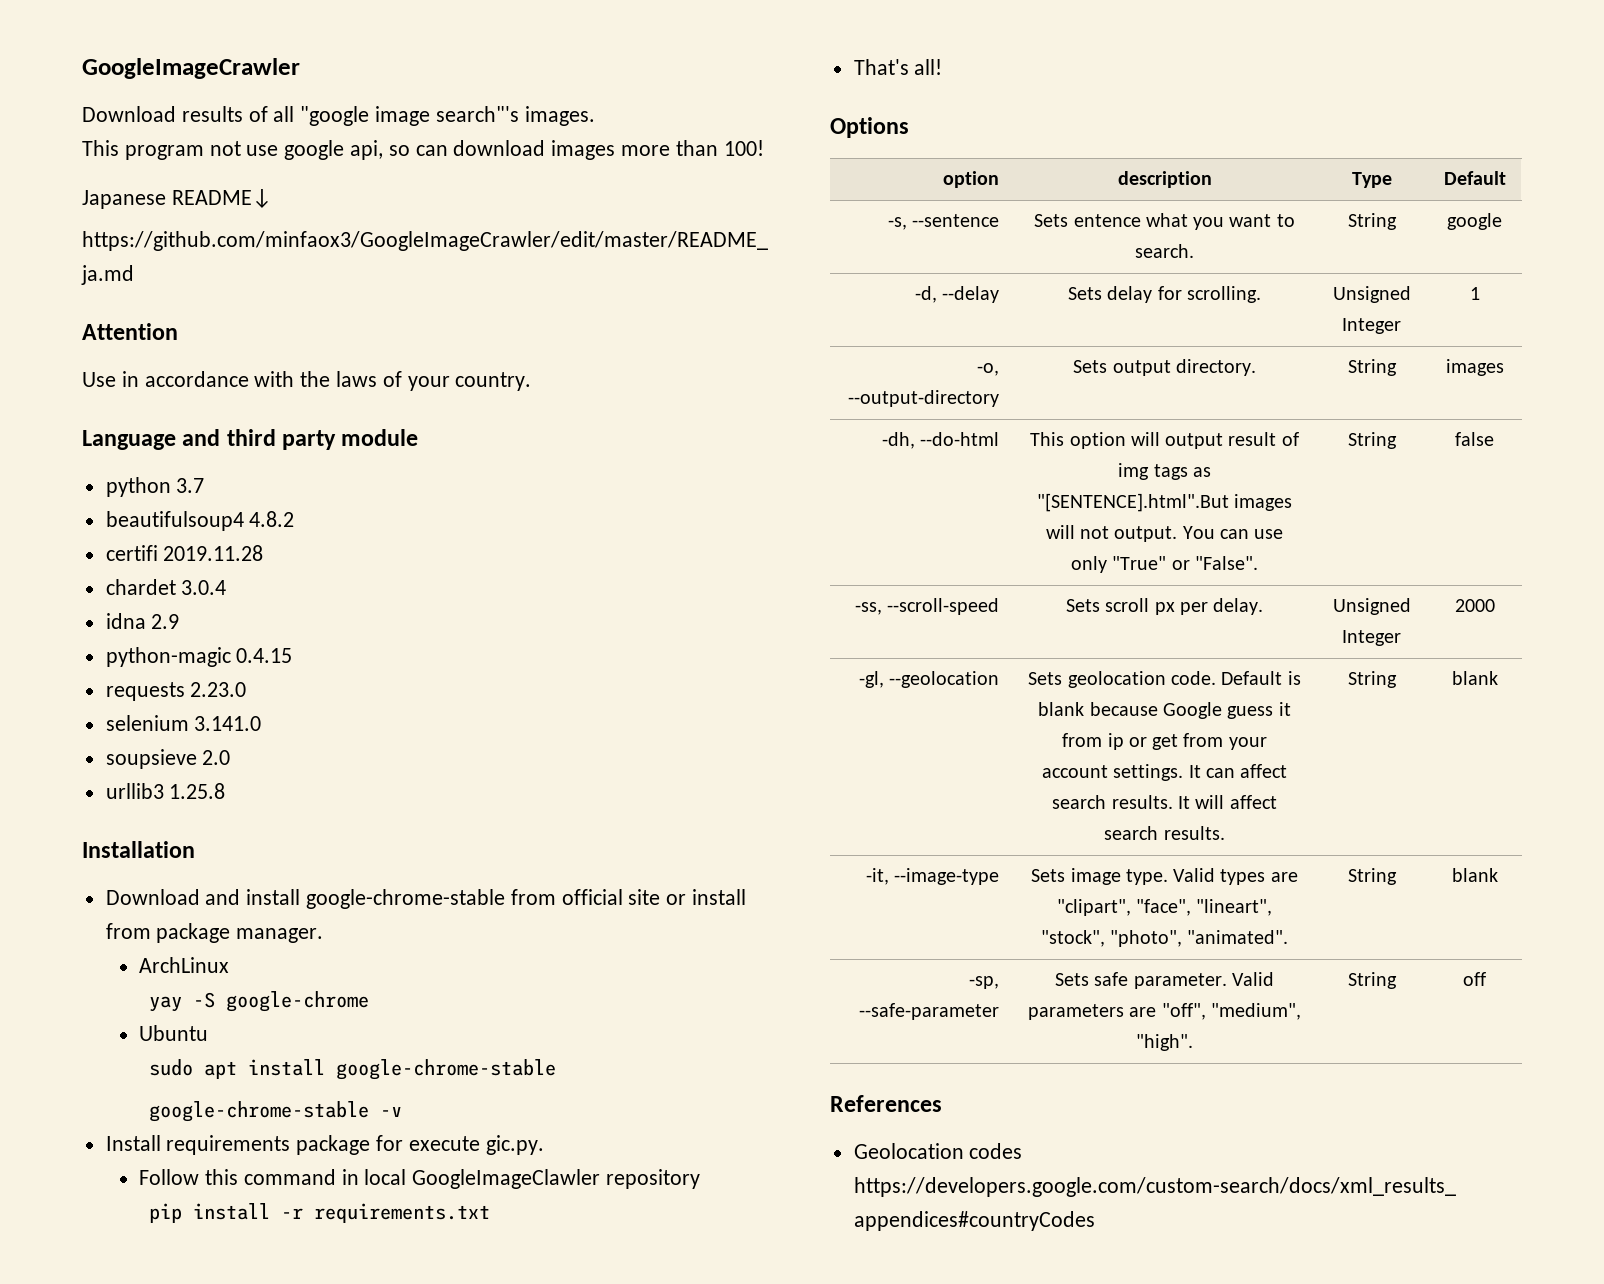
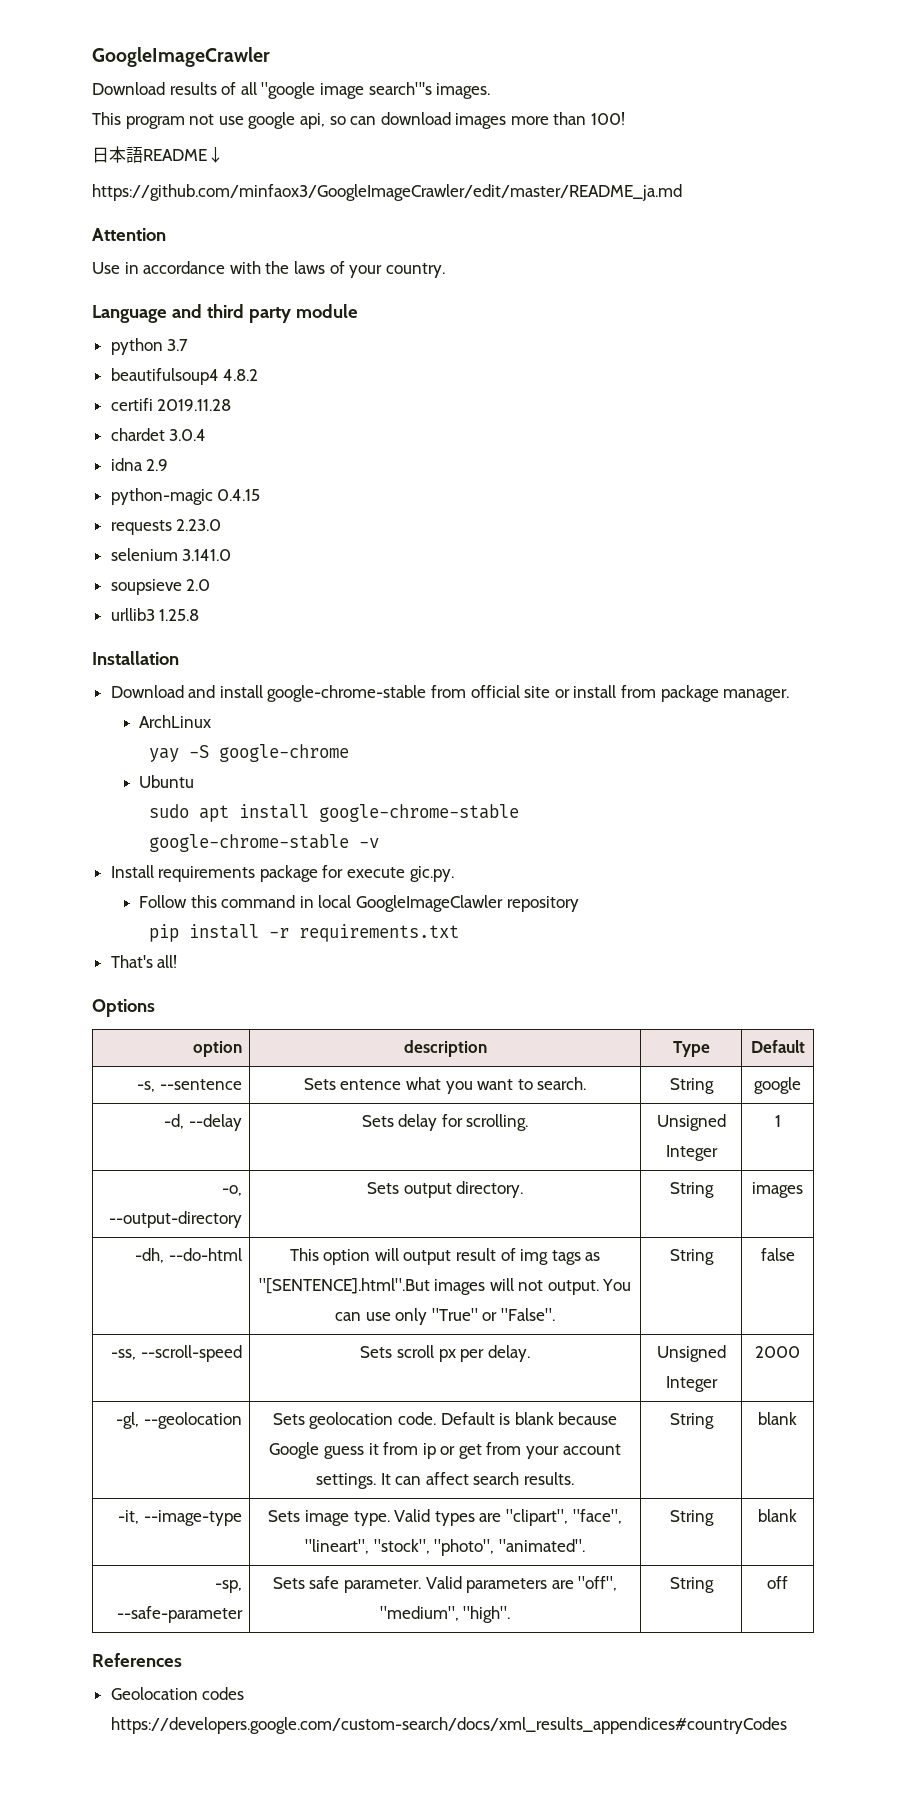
- Japanese README↓
+ 日本語README↓
- -gl, --geolocation | Sets geolocation code. Default is blank because Google guess it from ip or get from your account settings. It can affect search results. It will affect search results. | String | blank
+ -gl, --geolocation | Sets geolocation code. Default is blank because Google guess it from ip or get from your account settings. It can affect search results. | String | blank

